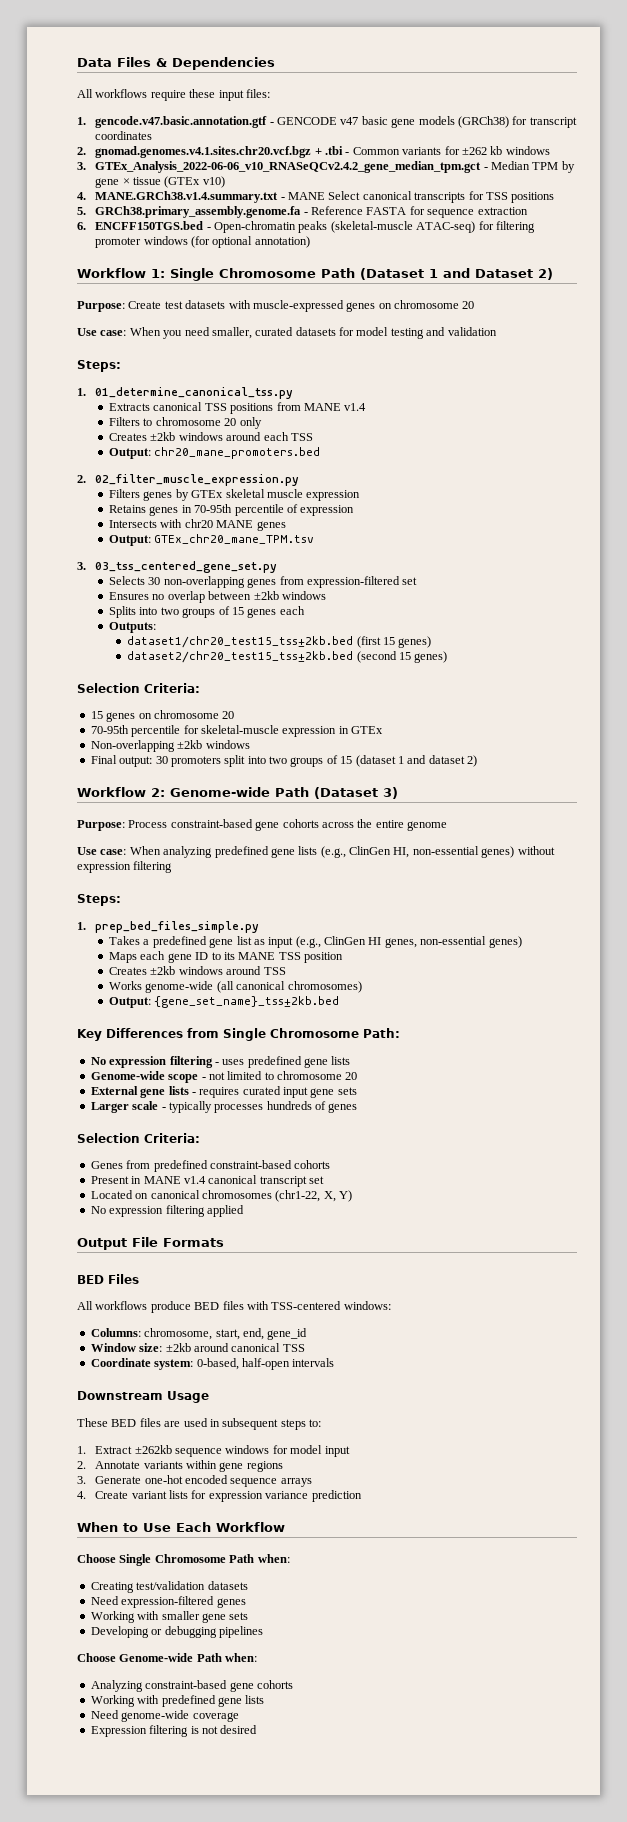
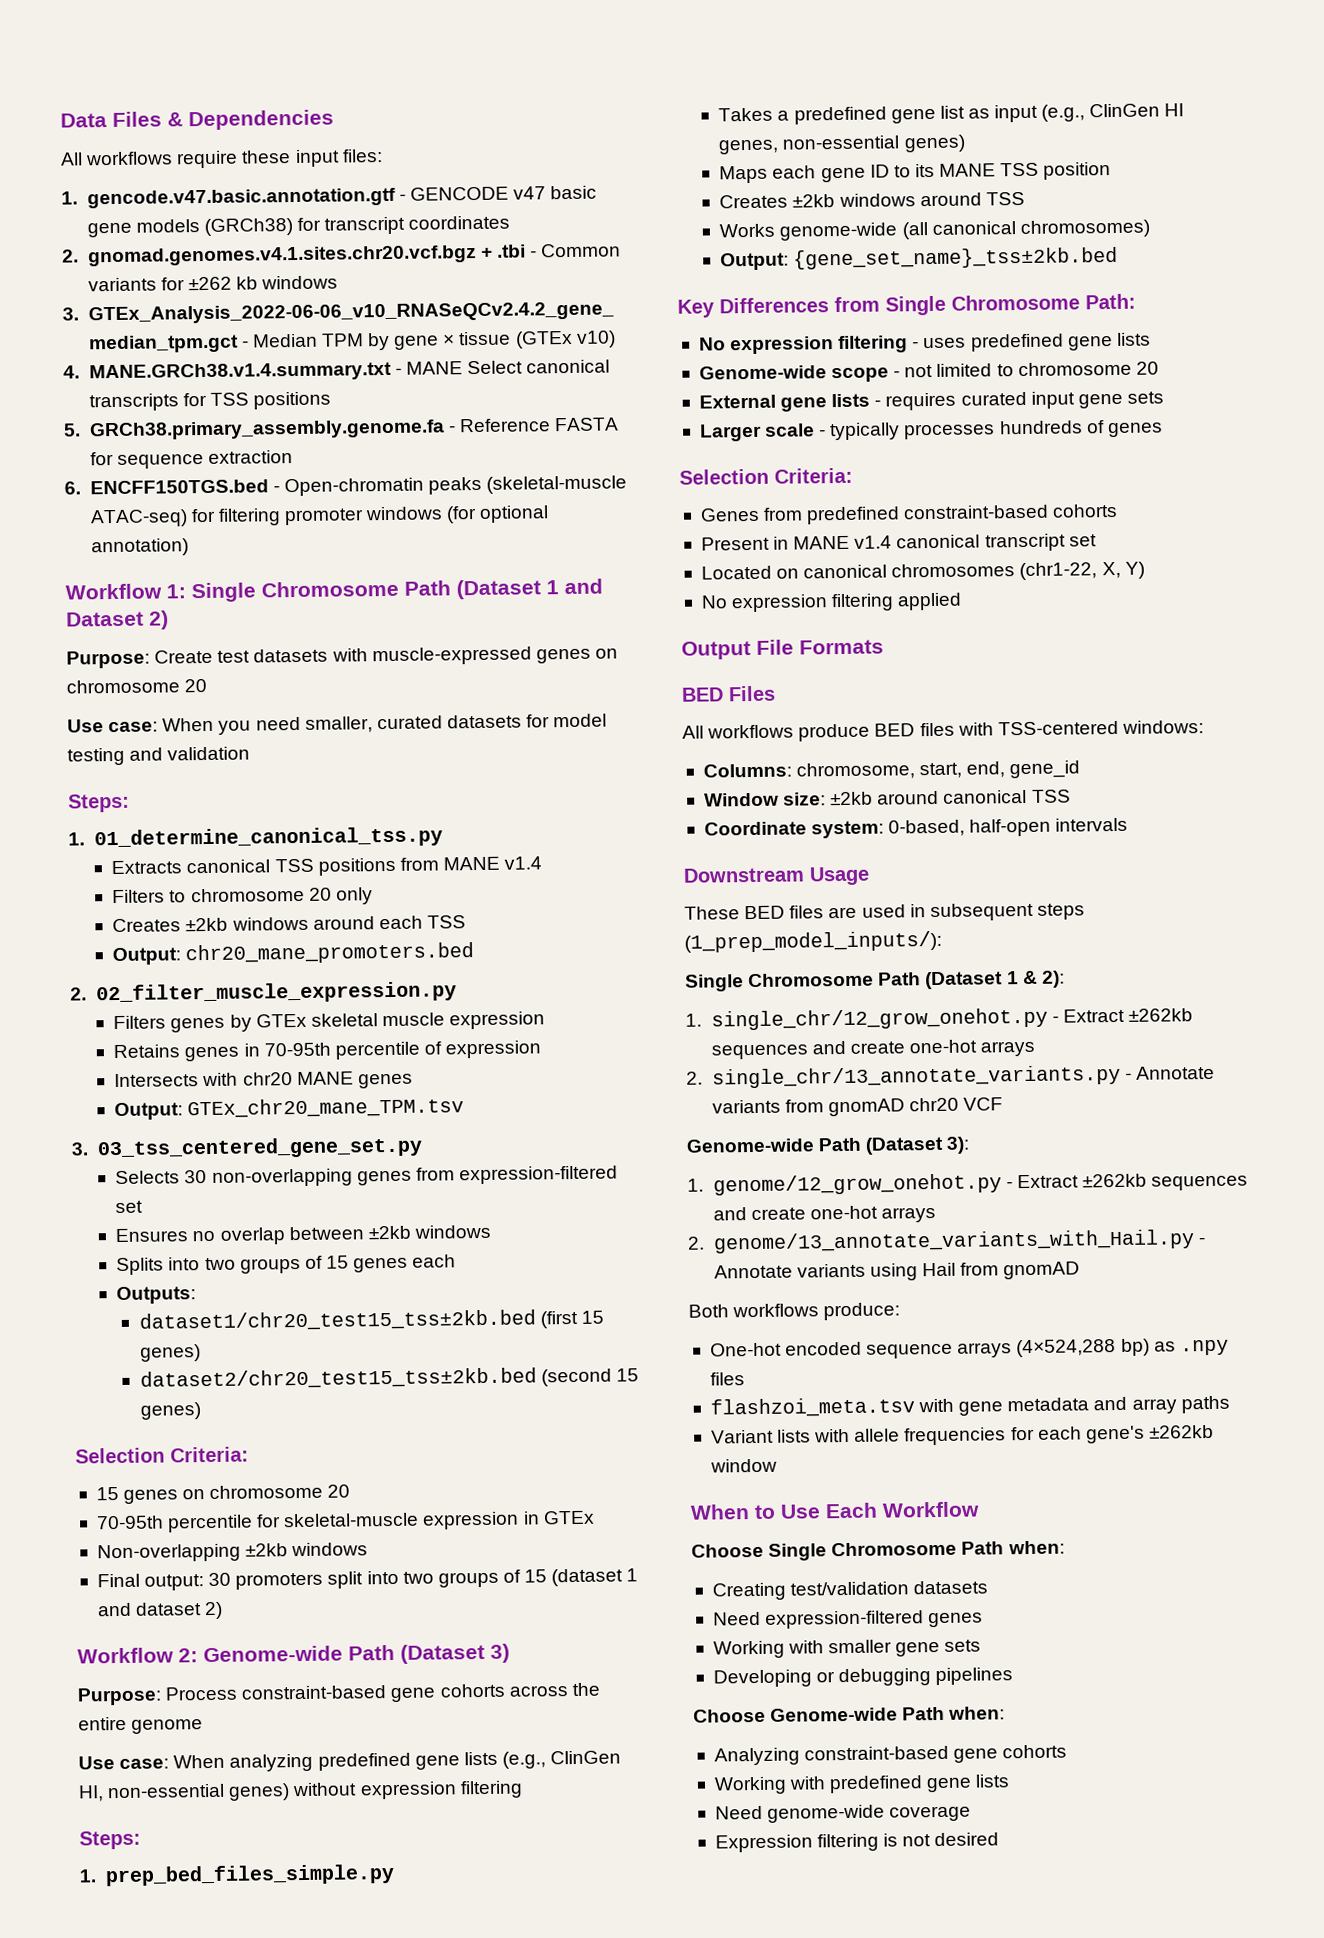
- These BED files are used in subsequent steps to:
- 1. Extract ±262kb sequence windows for model input
- 2. Annotate variants within gene regions
- 3. Generate one-hot encoded sequence arrays
- 4. Create variant lists for expression variance prediction
+ These BED files are used in subsequent steps (1_prep_model_inputs/):
+ Single Chromosome Path (Dataset 1 & 2):
+ 1. single_chr/12_grow_onehot.py - Extract ±262kb sequences and create one-hot arrays
+ 2. single_chr/13_annotate_variants.py - Annotate variants from gnomAD chr20 VCF
+ Genome-wide Path (Dataset 3):
+ 1. genome/12_grow_onehot.py - Extract ±262kb sequences and create one-hot arrays
+ 2. genome/13_annotate_variants_with_Hail.py - Annotate variants using Hail from gnomAD
+ Both workflows produce:
+ One-hot encoded sequence arrays (4×524,288 bp) as .npy files
+ flashzoi_meta.tsv with gene metadata and array paths
+ Variant lists with allele frequencies for each gene's ±262kb window

